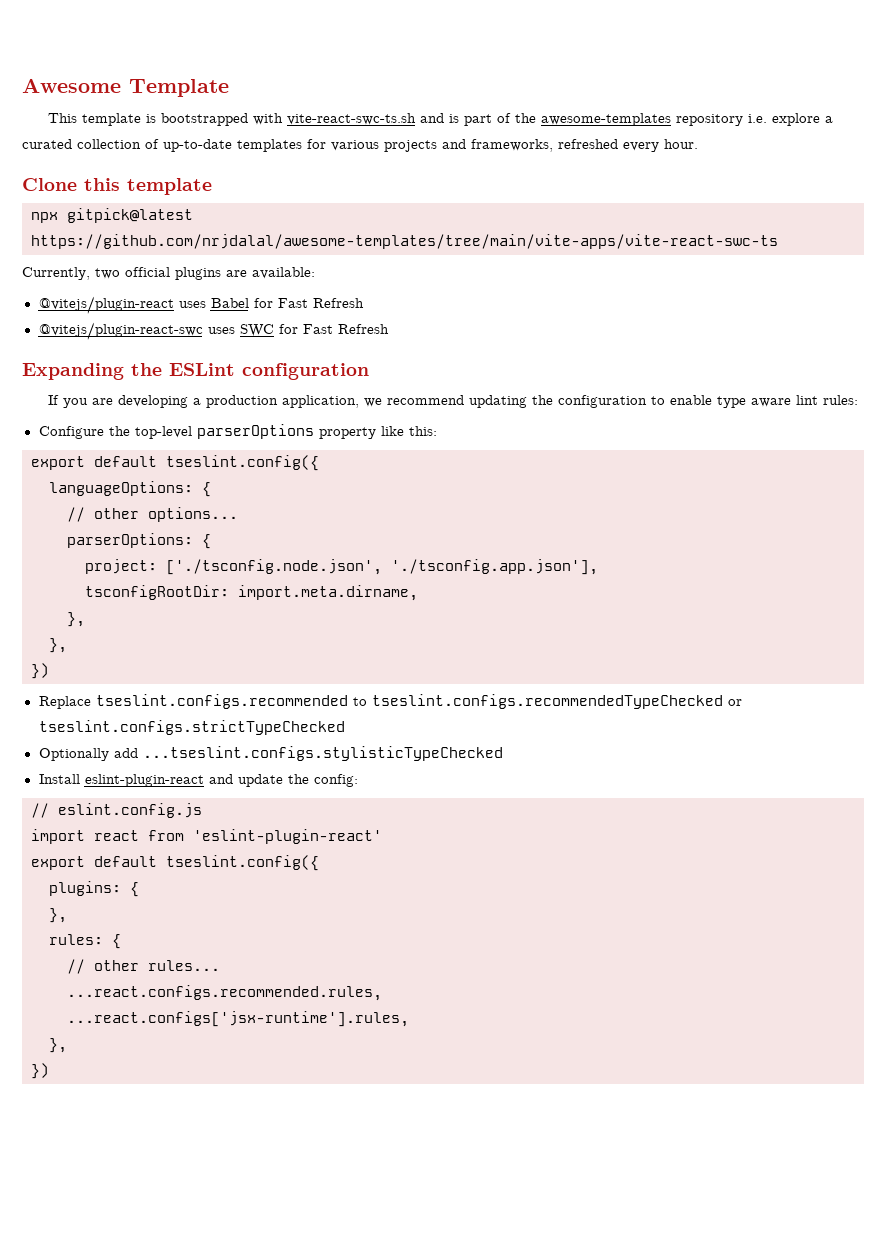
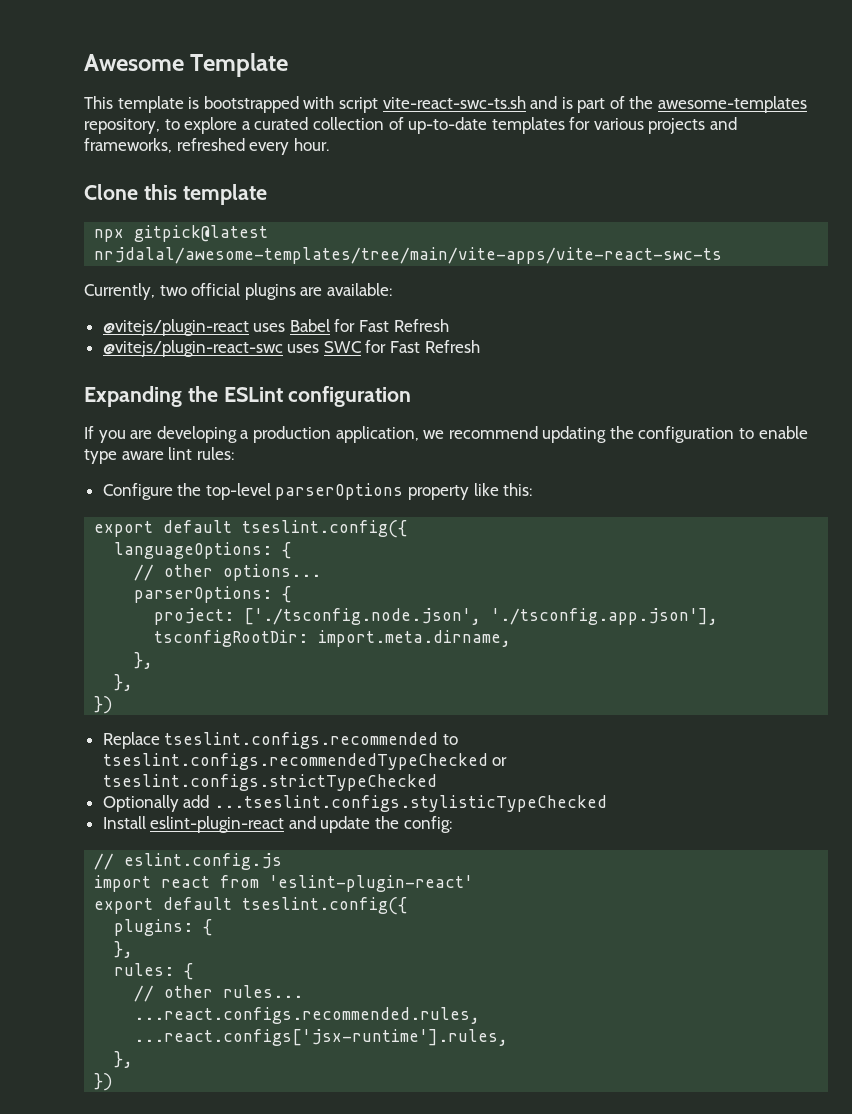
- This template is bootstrapped with vite-react-swc-ts.sh and is part of the awesome-templates repository i.e. explore a curated collection of up-to-date templates for various projects and frameworks, refreshed every hour.
+ This template is bootstrapped with script vite-react-swc-ts.sh and is part of the awesome-templates repository, to explore a curated collection of up-to-date templates for various projects and frameworks, refreshed every hour.
- npx gitpick@latest https://github.com/nrjdalal/awesome-templates/tree/main/vite-apps/vite-react-swc-ts
+ npx gitpick@latest nrjdalal/awesome-templates/tree/main/vite-apps/vite-react-swc-ts

